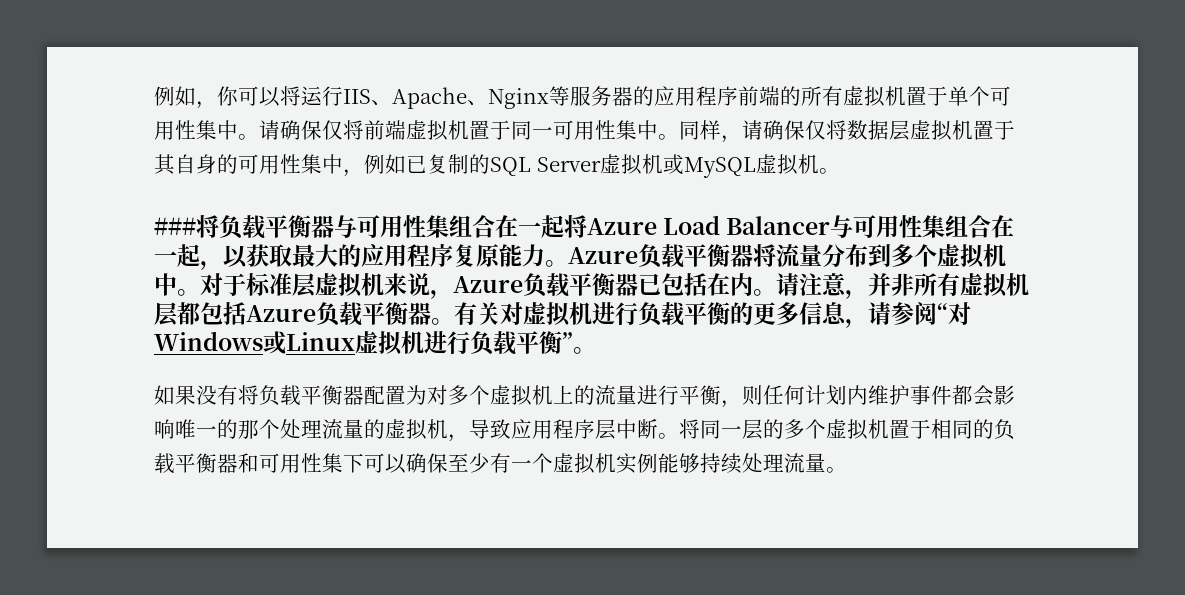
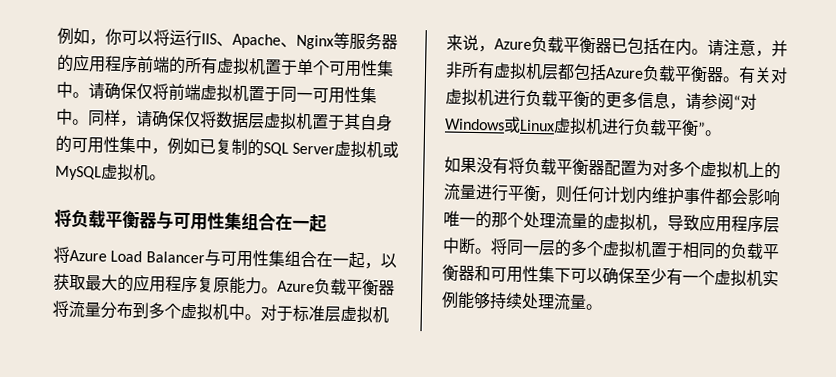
- ###将负载平衡器与可用性集组合在一起将Azure Load Balancer与可用性集组合在一起，以获取最大的应用程序复原能力。
+ 将负载平衡器与可用性集组合在一起
+ 将Azure Load Balancer与可用性集组合在一起，以获取最大的应用程序复原能力。

